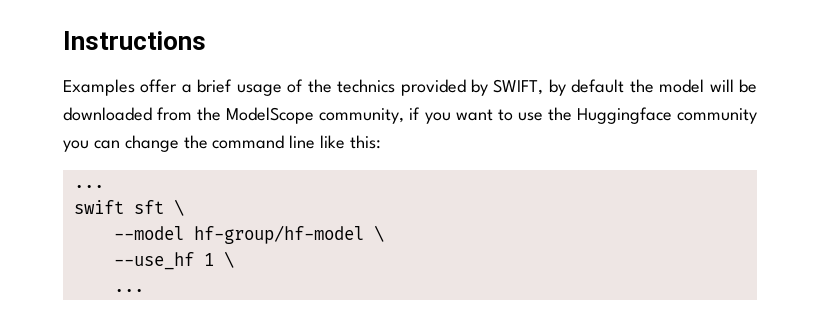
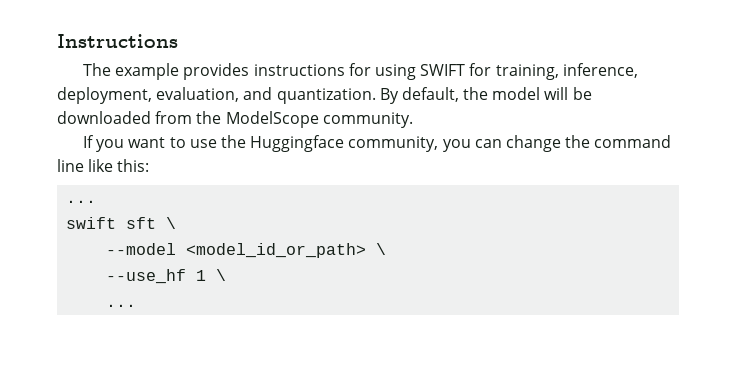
- Examples offer a brief usage of the technics provided by SWIFT, by default the model will be downloaded from the ModelScope community, if you want to use the Huggingface community you can change the command line like this:
+ The example provides instructions for using SWIFT for training, inference, deployment, evaluation, and quantization. By default, the model will be downloaded from the ModelScope community.
+ If you want to use the Huggingface community, you can change the command line like this:
- --model hf-group/hf-model \
+ --model <model_id_or_path> \

